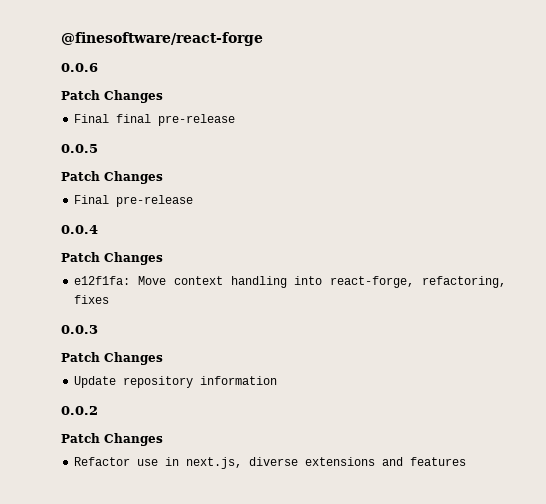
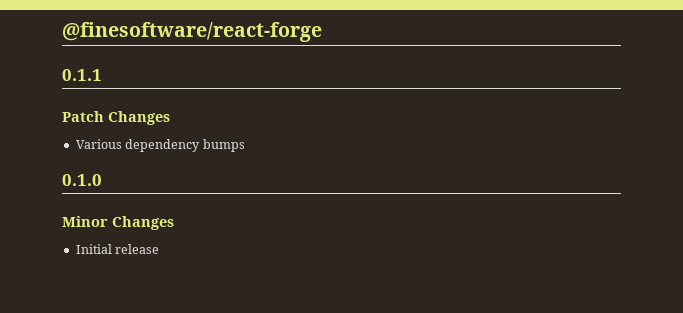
- 0.0.6
+ 0.1.1
  Patch Changes
- Final final pre-release
- 0.0.5
- Patch Changes
- Final pre-release
- 0.0.4
- Patch Changes
- e12f1fa: Move context handling into react-forge, refactoring, fixes
- 0.0.3
- Patch Changes
- Update repository information
- 0.0.2
- Patch Changes
- Refactor use in next.js, diverse extensions and features
+ Various dependency bumps
+ 0.1.0
+ Minor Changes
+ Initial release

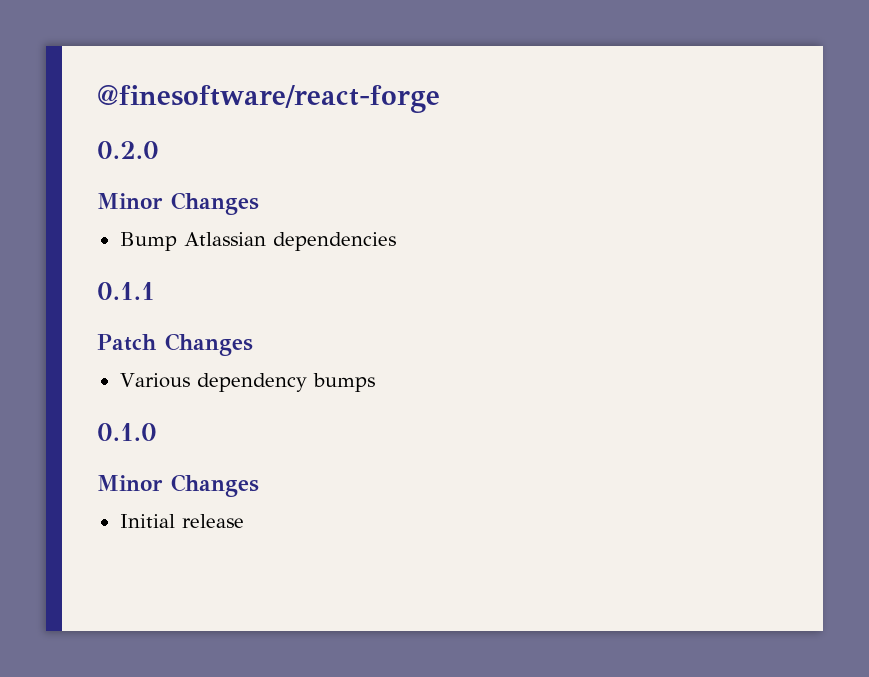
+ 0.2.0
+ Minor Changes
+ Bump Atlassian dependencies

